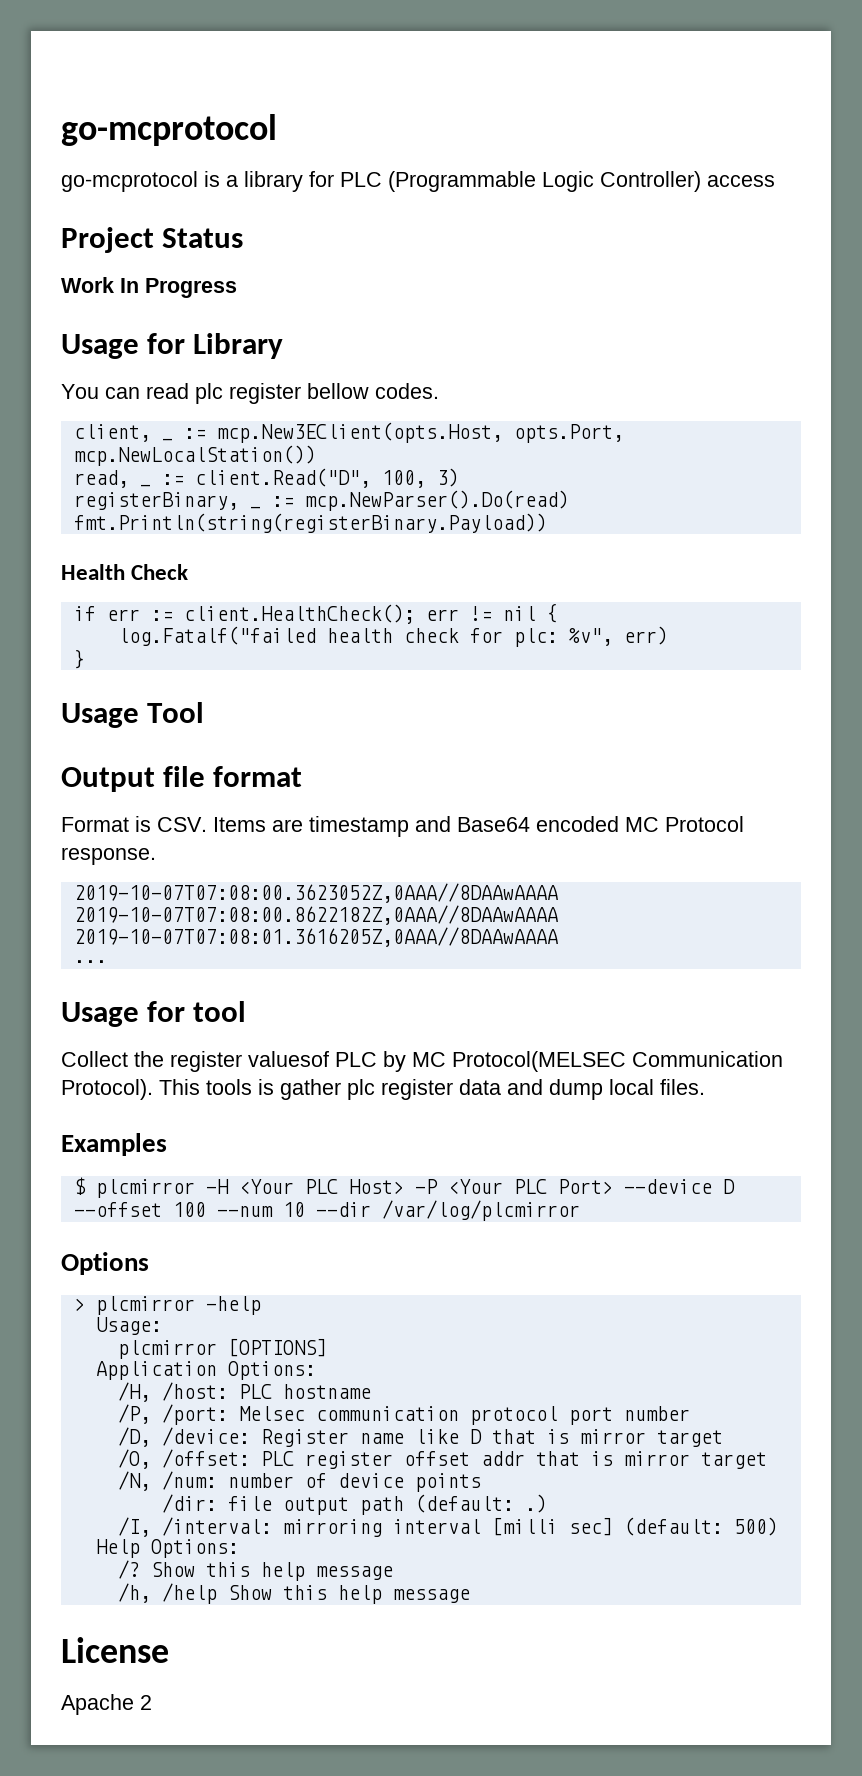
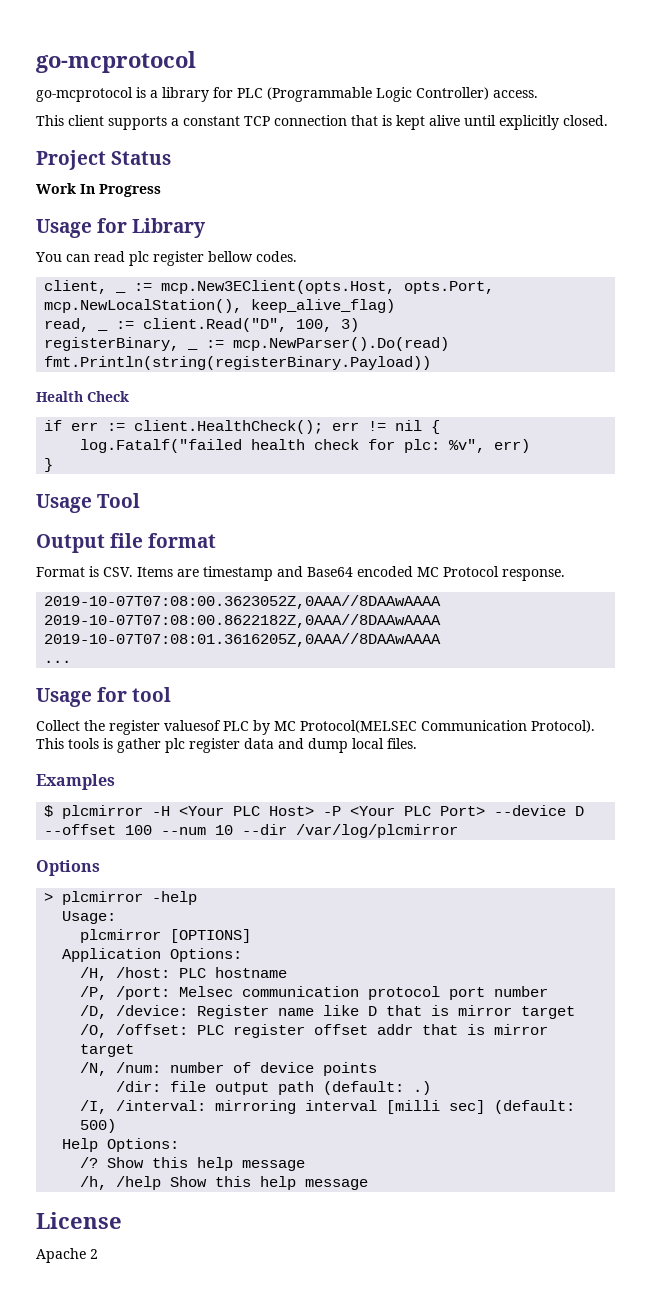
- go-mcprotocol is a library for PLC (Programmable Logic Controller) access
+ go-mcprotocol is a library for PLC (Programmable Logic Controller) access.
+ This client supports a constant TCP connection that is kept alive until explicitly closed.
- client, _ := mcp.New3EClient(opts.Host, opts.Port, mcp.NewLocalStation())
+ client, _ := mcp.New3EClient(opts.Host, opts.Port, mcp.NewLocalStation(), keep_alive_flag)

